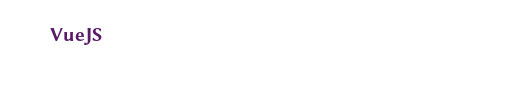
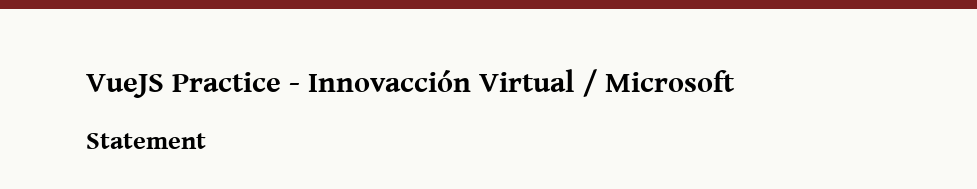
- VueJS
+ VueJS Practice - Innovacción Virtual / Microsoft
+ Statement

